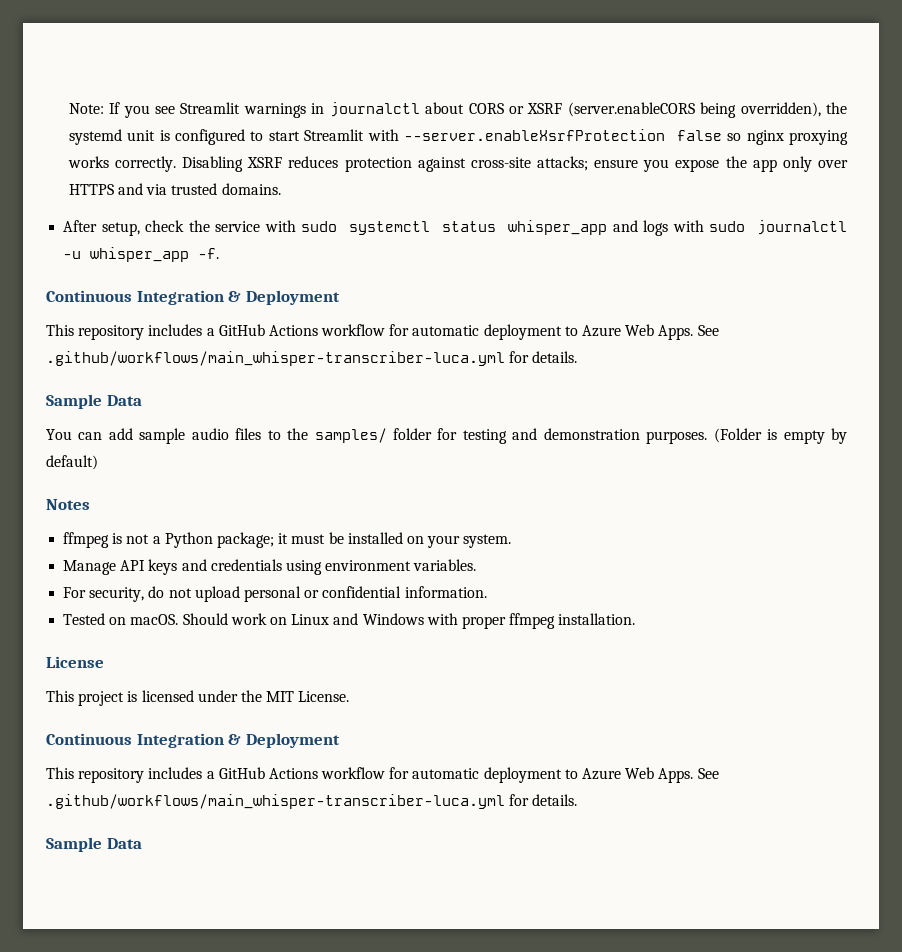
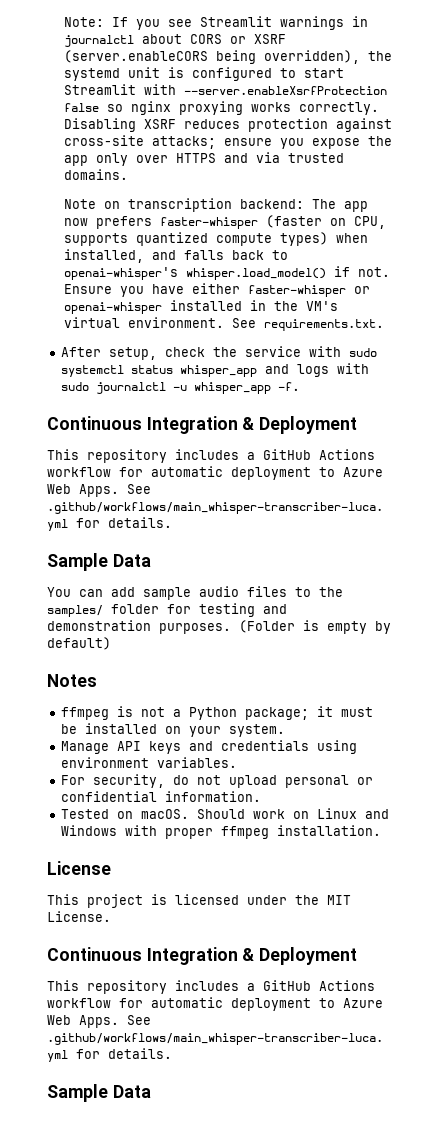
+ Note on transcription backend: The app now prefers faster-whisper (faster on CPU, supports quantized compute types) when installed, and falls back to openai-whisper's whisper.load_model() if not. Ensure you have either faster-whisper or openai-whisper installed in the VM's virtual environment. See requirements.txt.

